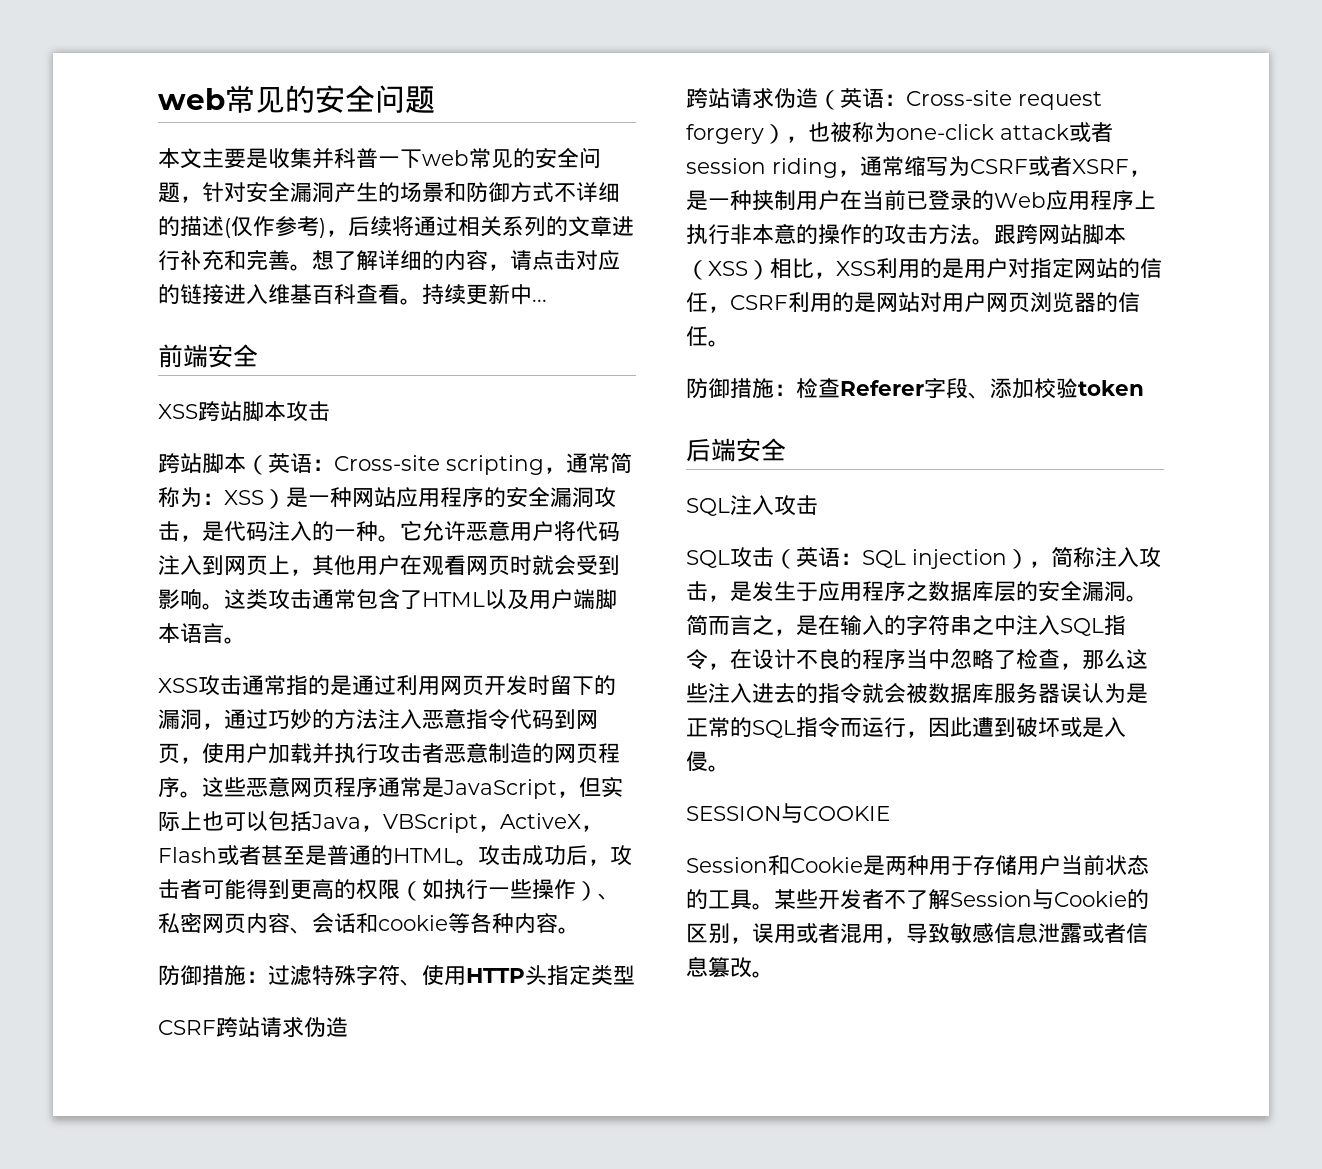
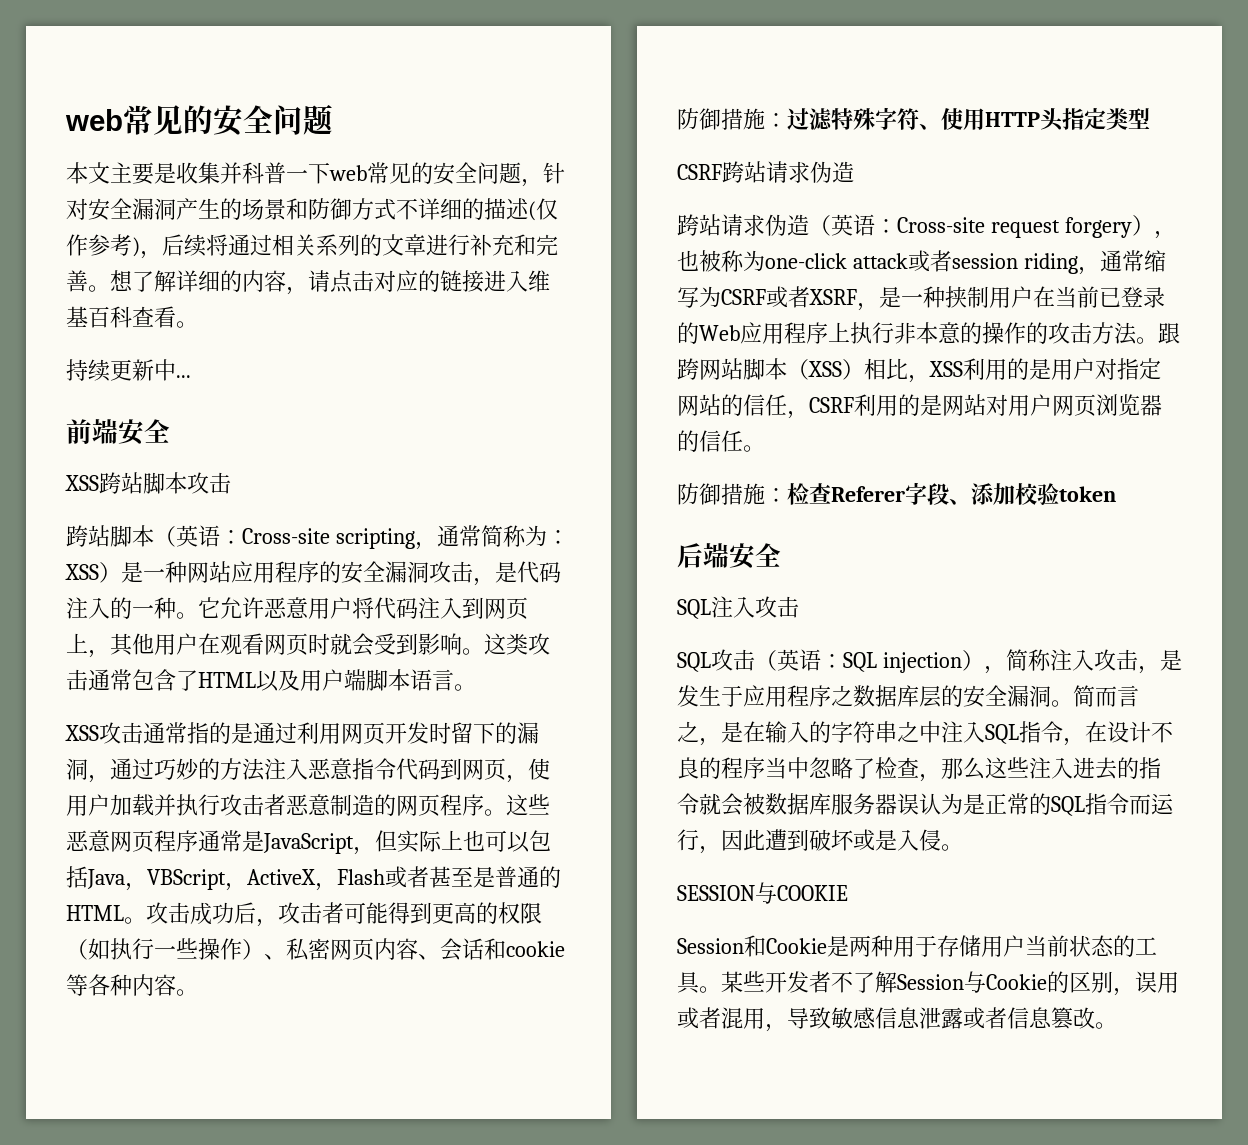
- 想了解详细的内容，请点击对应的链接进入维基百科查看。持续更新中...
+ 想了解详细的内容，请点击对应的链接进入维基百科查看。
+ 持续更新中...

